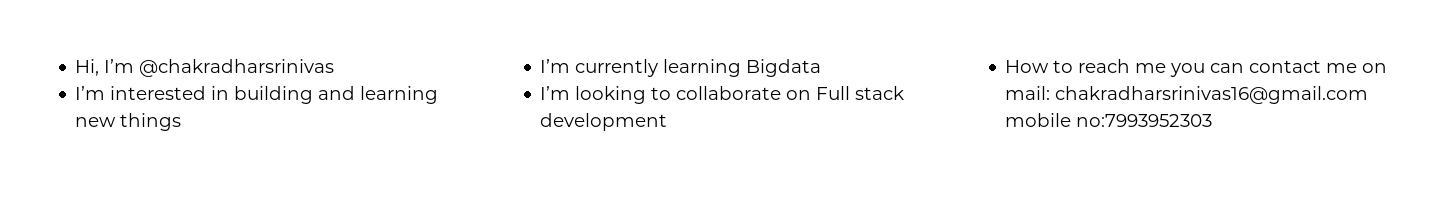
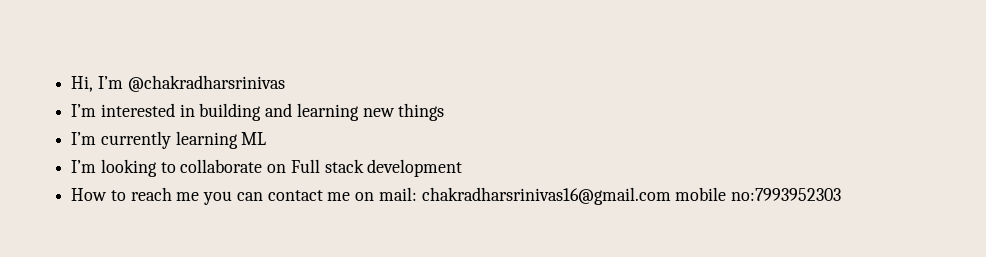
- I’m currently learning Bigdata
+ I’m currently learning ML

